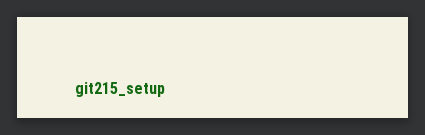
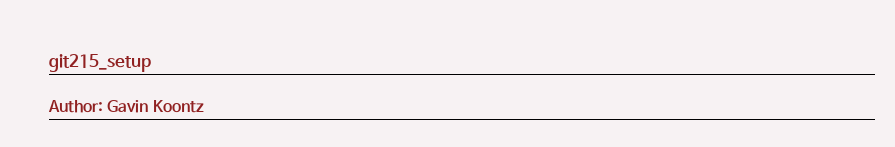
+ Author: Gavin Koontz

